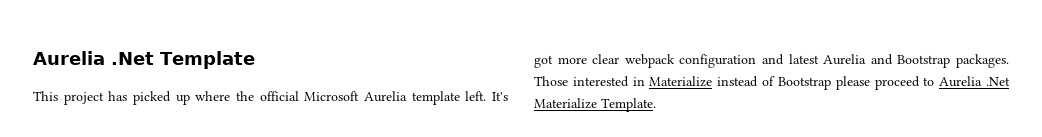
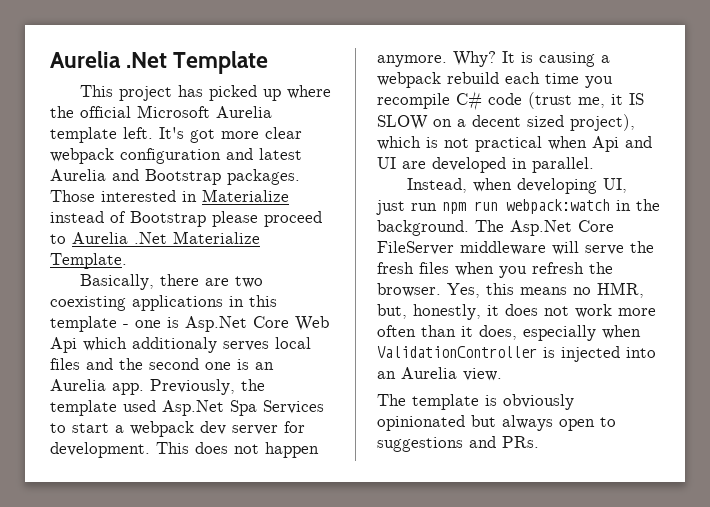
+ Basically, there are two coexisting applications in this template - one is Asp.Net Core Web Api which additionaly serves local files and the second one is an Aurelia app. Previously, the template used Asp.Net Spa Services to start a webpack dev server for development. This does not happen anymore. Why? It is causing a webpack rebuild each time you recompile C# code (trust me, it IS SLOW on a decent sized project), which is not practical when Api and UI are developed in parallel.
+ Instead, when developing UI, just run npm run webpack:watch in the background. The Asp.Net Core FileServer middleware will serve the fresh files when you refresh the browser. Yes, this means no HMR, but, honestly, it does not work more often than it does, especially when ValidationController is injected into an Aurelia view.
+ The template is obviously opinionated but always open to suggestions and PRs.

